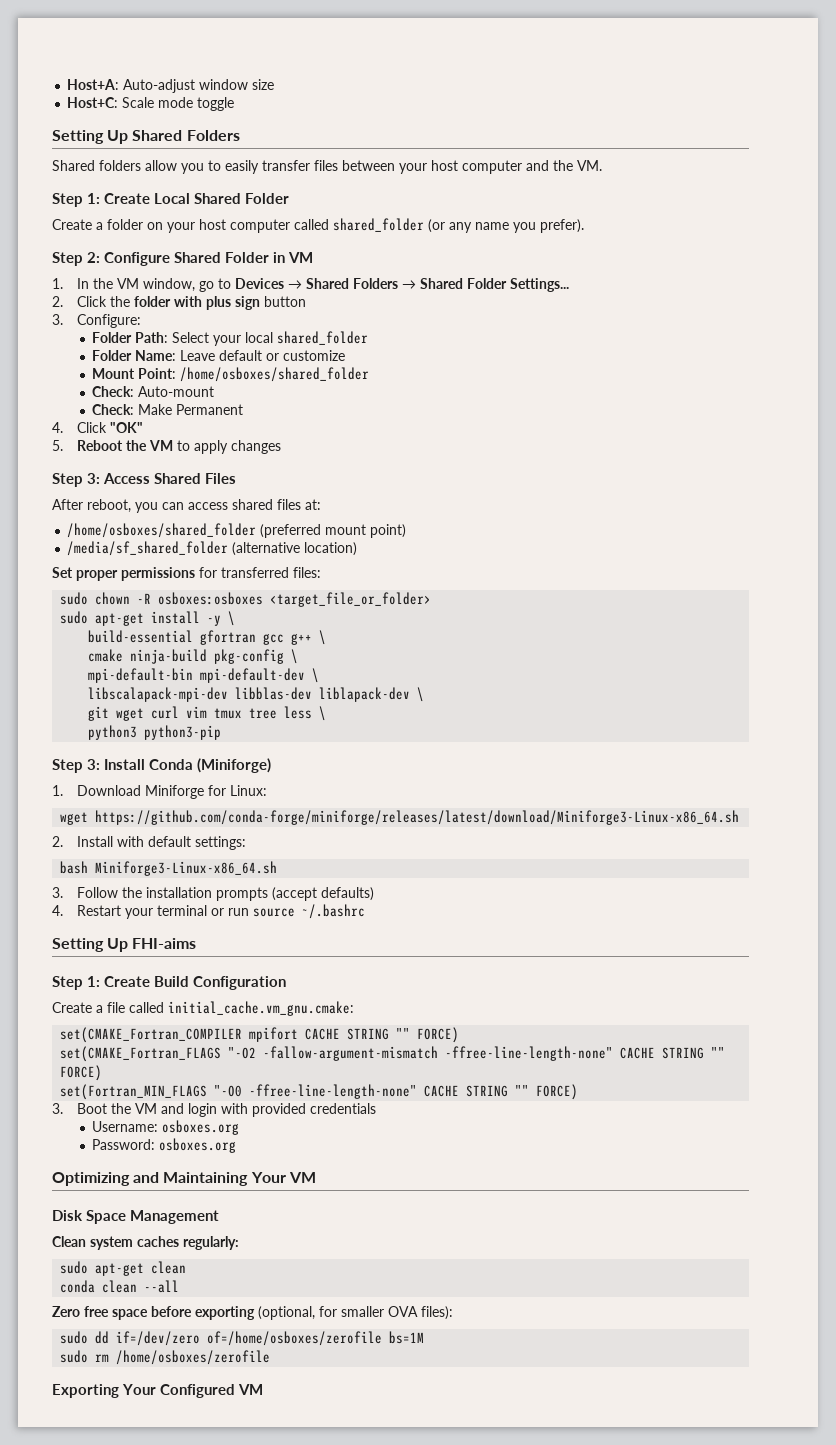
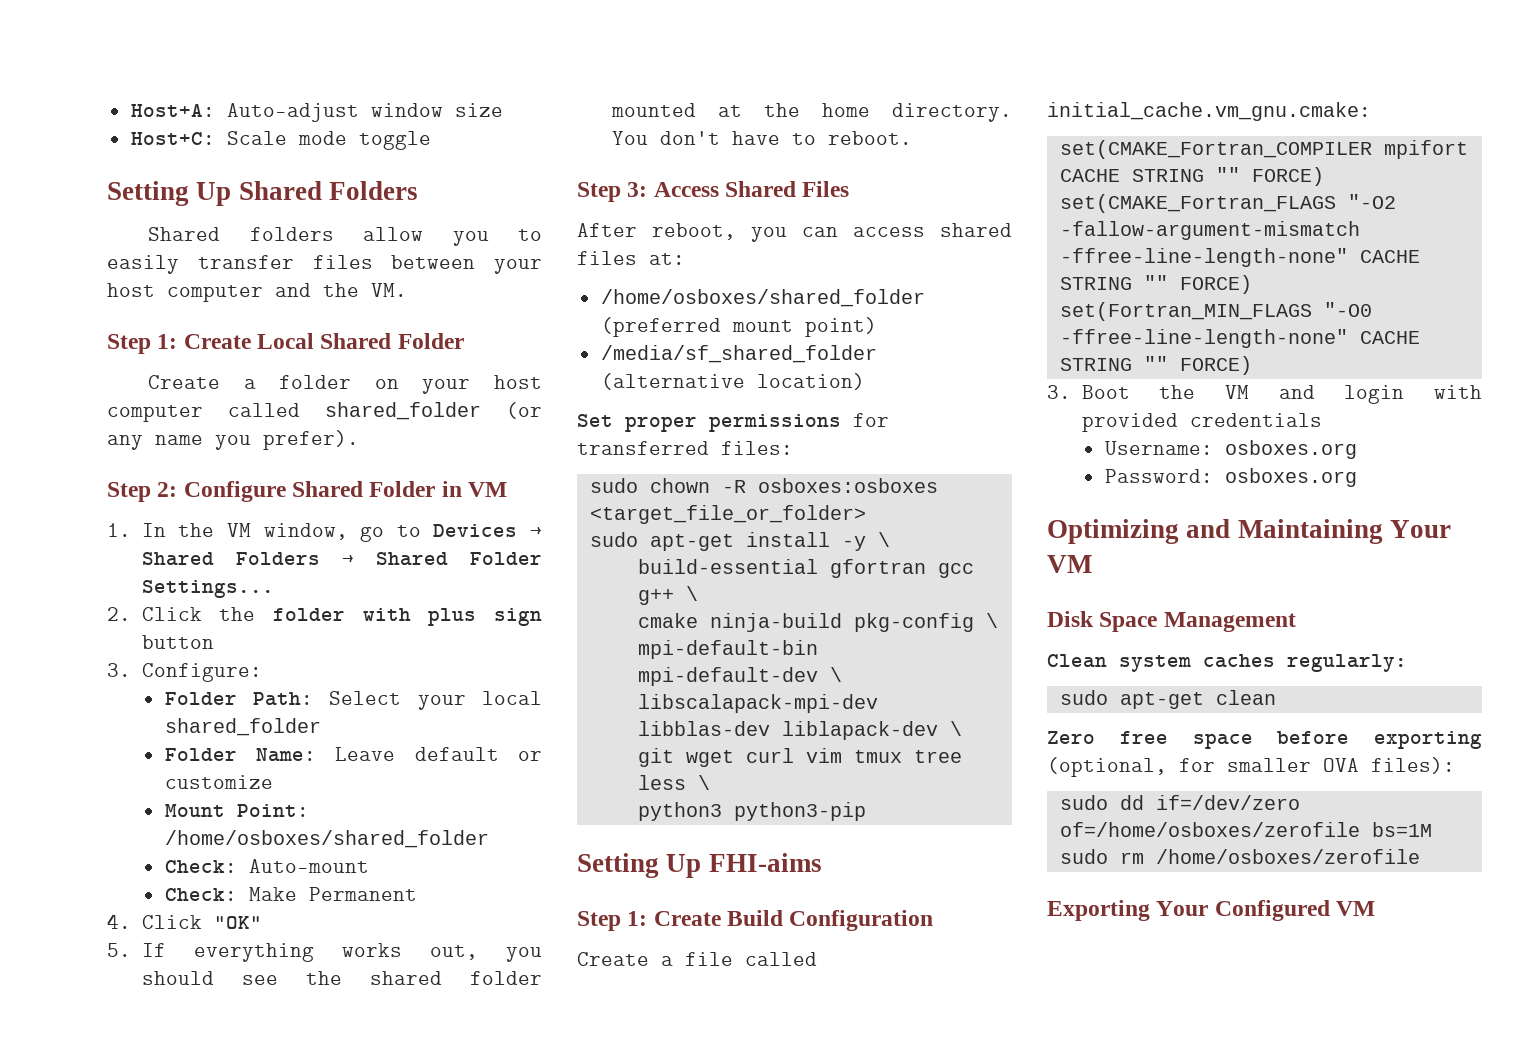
- 5. Reboot the VM to apply changes
+ 5. If everything works out, you should see the shared folder mounted at the home directory. You don't have to reboot.
- Step 3: Install Conda (Miniforge)
- 1. Download Miniforge for Linux:
- wget https://github.com/conda-forge/miniforge/releases/latest/download/Miniforge3-Linux-x86_64.sh
- 2. Install with default settings:
- bash Miniforge3-Linux-x86_64.sh
- 3. Follow the installation prompts (accept defaults)
- 4. Restart your terminal or run source ~/.bashrc
- conda clean --all

